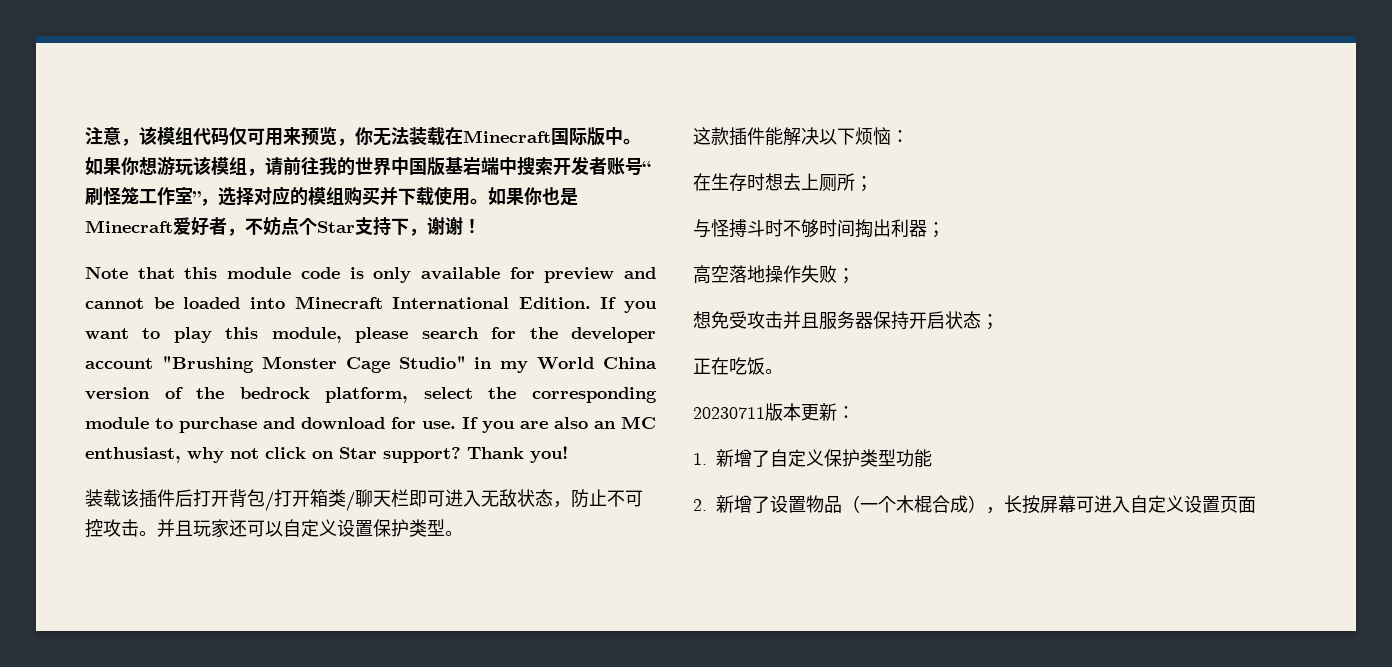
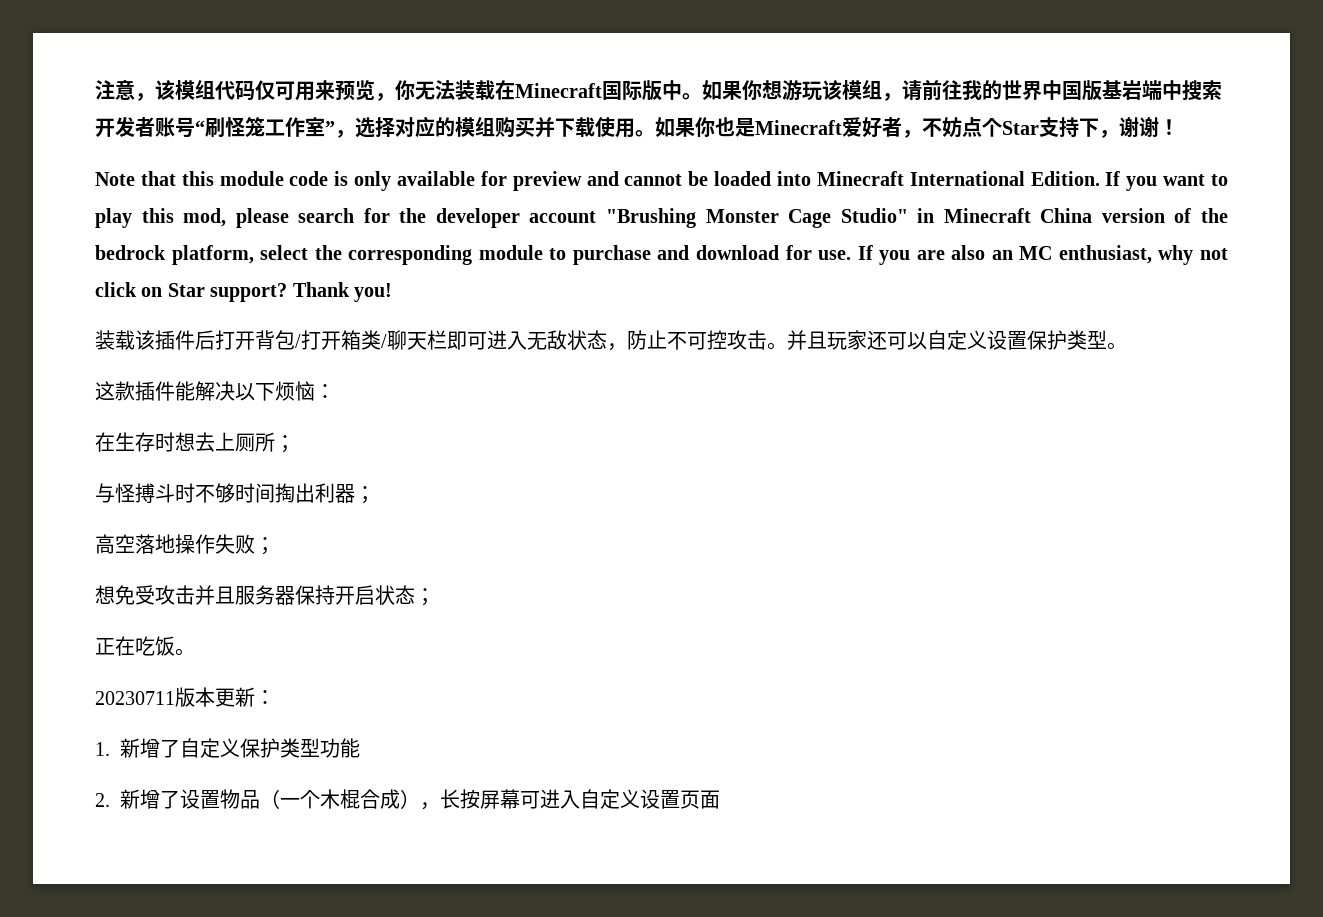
- If you want to play this module, please search for the developer account "Brushing Monster Cage Studio" in my World China version of the bedrock platform, select the corresponding module to purchase and download for use.
+ If you want to play this mod, please search for the developer account "Brushing Monster Cage Studio" in Minecraft China version of the bedrock platform, select the corresponding module to purchase and download for use.

